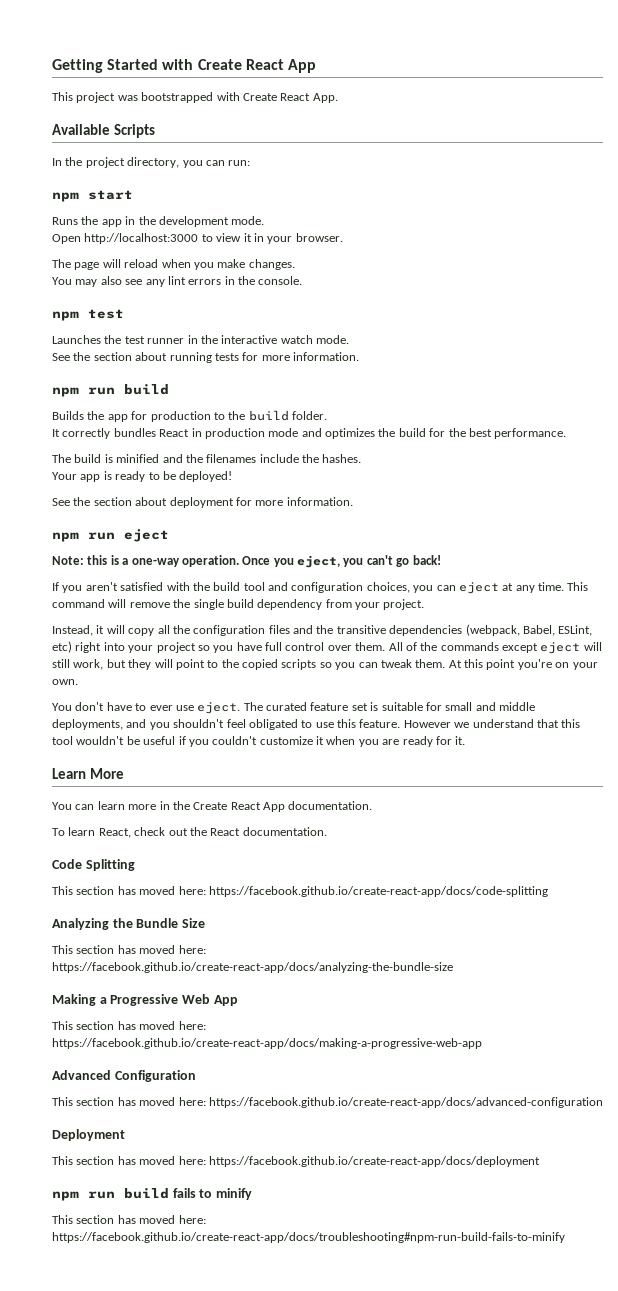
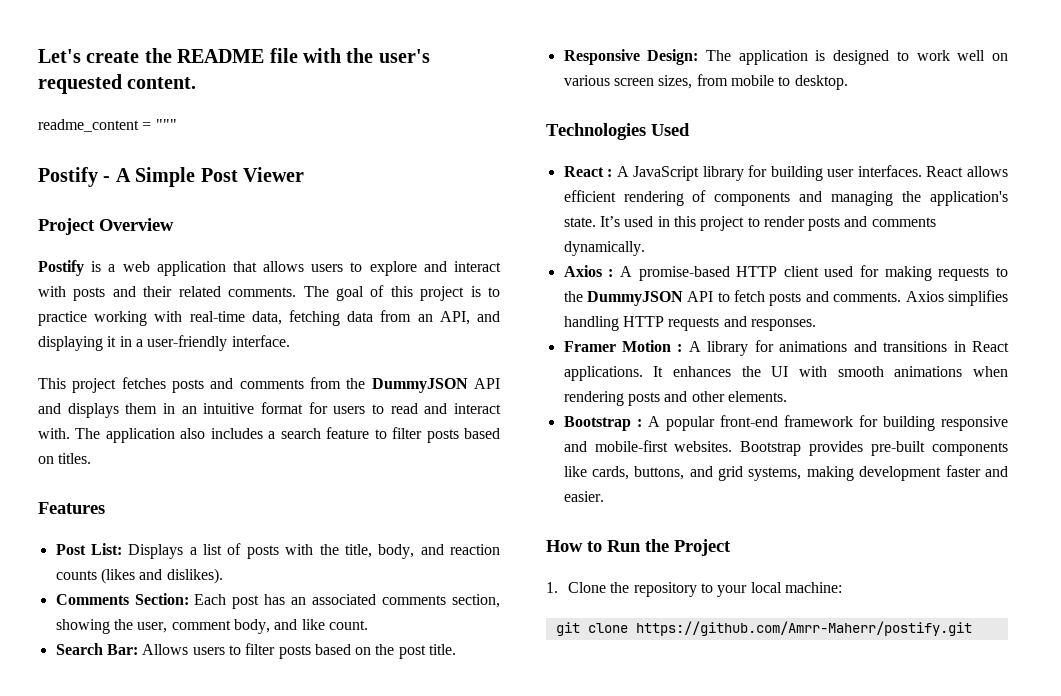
- Getting Started with Create React App
- This project was bootstrapped with Create React App.
- Available Scripts
- In the project directory, you can run:
- npm start
- Runs the app in the development mode.
- Open http://localhost:3000 to view it in your browser.
- The page will reload when you make changes.
- You may also see any lint errors in the console.
- npm test
- Launches the test runner in the interactive watch mode.
- See the section about running tests for more information.
- npm run build
- Builds the app for production to the build folder.
- It correctly bundles React in production mode and optimizes the build for the best performance.
- The build is minified and the filenames include the hashes.
- Your app is ready to be deployed!
- See the section about deployment for more information.
- npm run eject
- Note: this is a one-way operation. Once you eject, you can't go back!
- If you aren't satisfied with the build tool and configuration choices, you can eject at any time. This command will remove the single build dependency from your project.
- Instead, it will copy all the configuration files and the transitive dependencies (webpack, Babel, ESLint, etc) right into your project so you have full control over them. All of the commands except eject will still work, but they will point to the copied scripts so you can tweak them. At this point you're on your own.
- You don't have to ever use eject. The curated feature set is suitable for small and middle deployments, and you shouldn't feel obligated to use this feature. However we understand that this tool wouldn't be useful if you couldn't customize it when you are ready for it.
- Learn More
- You can learn more in the Create React App documentation.
- To learn React, check out the React documentation.
- Code Splitting
- This section has moved here: https://facebook.github.io/create-react-app/docs/code-splitting
- Analyzing the Bundle Size
- This section has moved here: https://facebook.github.io/create-react-app/docs/analyzing-the-bundle-size
- Making a Progressive Web App
- This section has moved here: https://facebook.github.io/create-react-app/docs/making-a-progressive-web-app
- Advanced Configuration
- This section has moved here: https://facebook.github.io/create-react-app/docs/advanced-configuration
- Deployment
- This section has moved here: https://facebook.github.io/create-react-app/docs/deployment
- npm run build fails to minify
- This section has moved here: https://facebook.github.io/create-react-app/docs/troubleshooting#npm-run-build-fails-to-minify
+ Let's create the README file with the user's requested content.
+ readme_content = """
+ Postify - A Simple Post Viewer
+ Project Overview
+ Postify is a web application that allows users to explore and interact with posts and their related comments. The goal of this project is to practice working with real-time data, fetching data from an API, and displaying it in a user-friendly interface.
+ This project fetches posts and comments from the DummyJSON API and displays them in an intuitive format for users to read and interact with. The application also includes a search feature to filter posts based on titles.
+ Features
+ Post List: Displays a list of posts with the title, body, and reaction counts (likes and dislikes).
+ Comments Section: Each post has an associated comments section, showing the user, comment body, and like count.
+ Search Bar: Allows users to filter posts based on the post title.
+ Responsive Design: The application is designed to work well on various screen sizes, from mobile to desktop.
+ Technologies Used
+ React : A JavaScript library for building user interfaces. React allows efficient rendering of components and managing the application's state. It’s used in this project to render posts and comments dynamically.
+ Axios : A promise-based HTTP client used for making requests to the DummyJSON API to fetch posts and comments. Axios simplifies handling HTTP requests and responses.
+ Framer Motion : A library for animations and transitions in React applications. It enhances the UI with smooth animations when rendering posts and other elements.
+ Bootstrap : A popular front-end framework for building responsive and mobile-first websites. Bootstrap provides pre-built components like cards, buttons, and grid systems, making development faster and easier.
+ How to Run the Project
+ 1. Clone the repository to your local machine:
+ git clone https://github.com/Amrr-Maherr/postify.git

